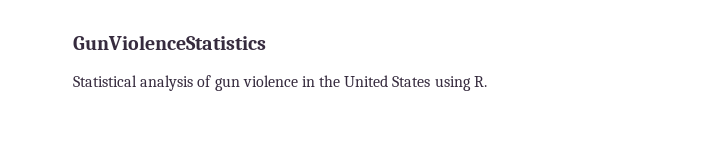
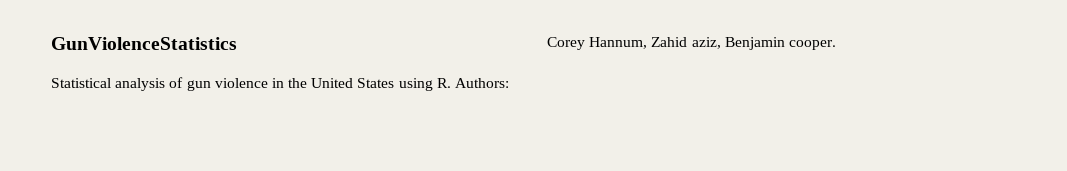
- Statistical analysis of gun violence in the United States using R.
+ Statistical analysis of gun violence in the United States using R. Authors: Corey Hannum, Zahid aziz, Benjamin cooper.

